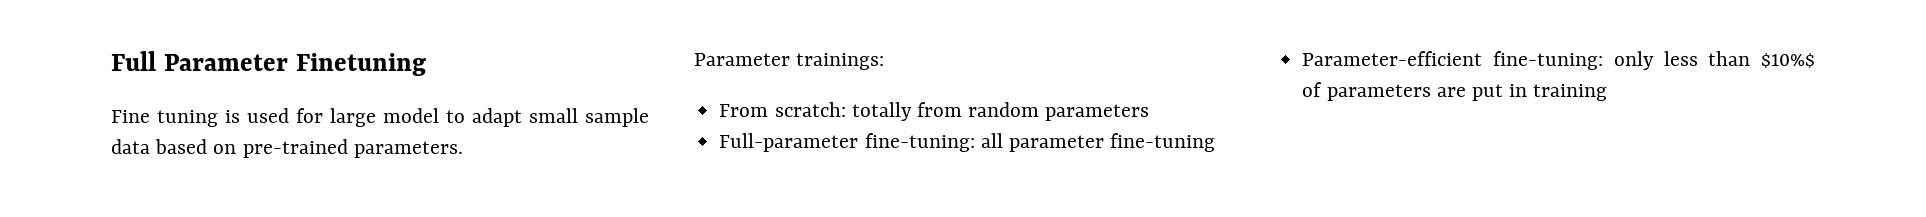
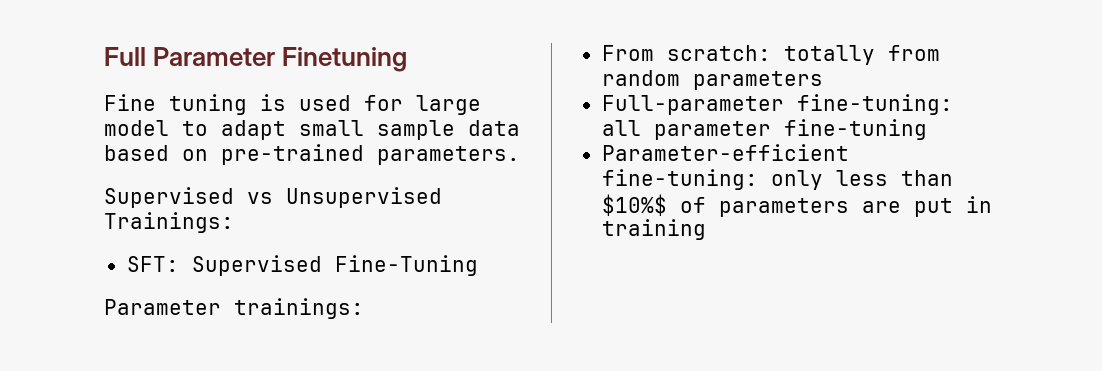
+ Supervised vs Unsupervised Trainings:
+ SFT: Supervised Fine-Tuning

